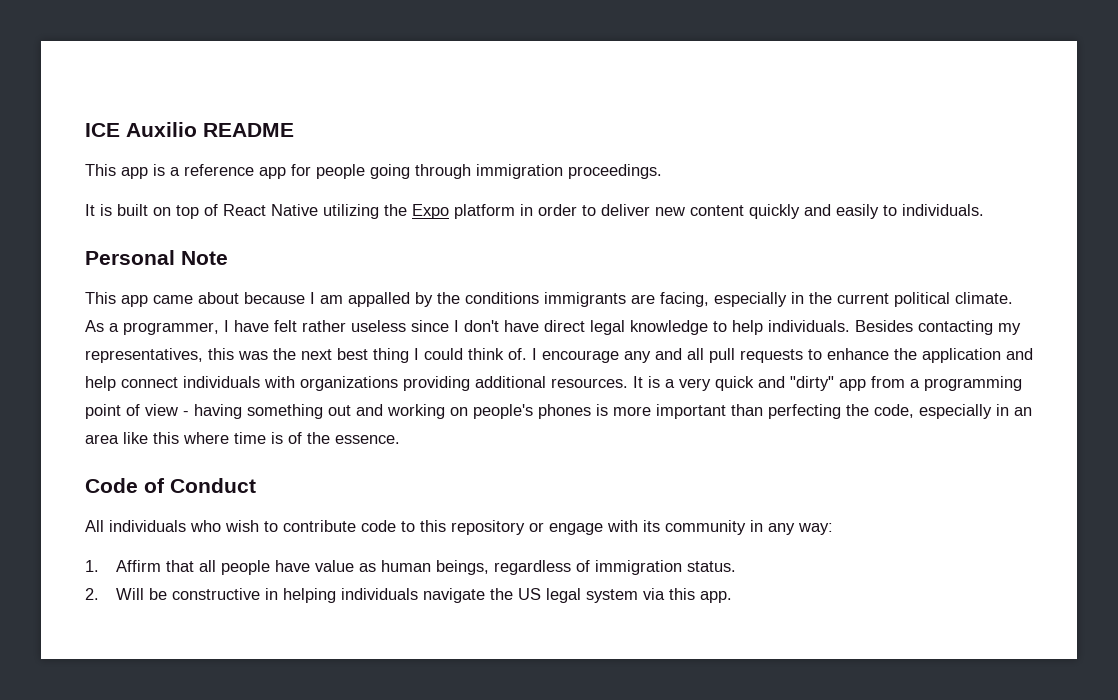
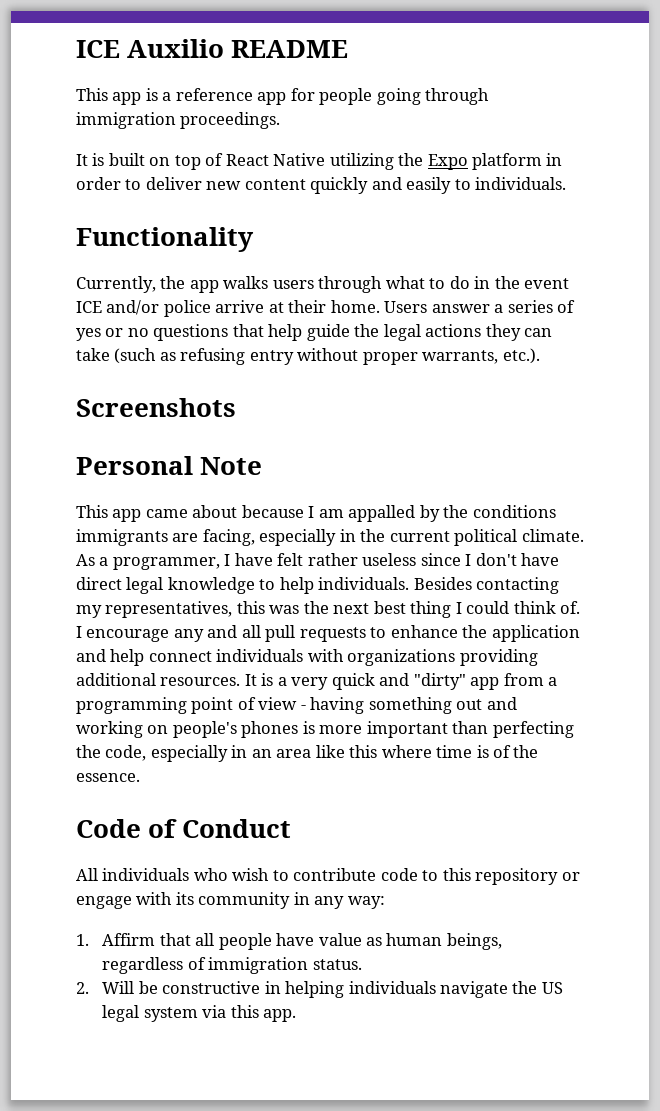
+ Functionality
+ Currently, the app walks users through what to do in the event ICE and/or police arrive at their home. Users answer a series of yes or no questions that help guide the legal actions they can take (such as refusing entry without proper warrants, etc.).
+ Screenshots

